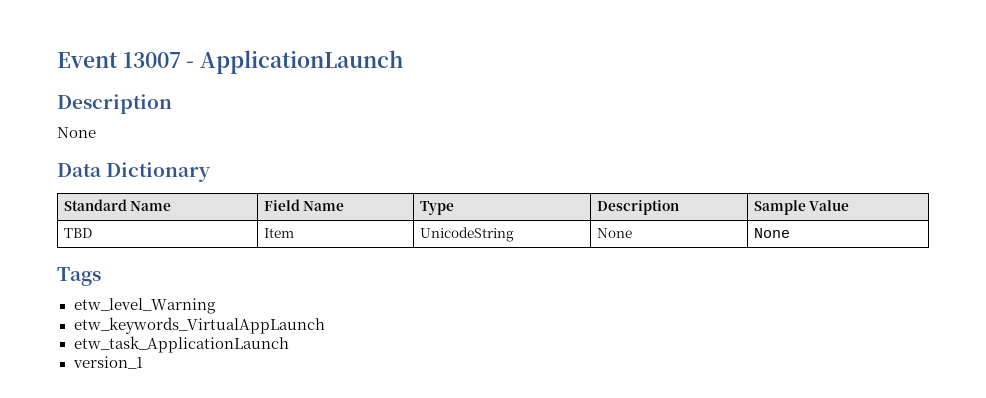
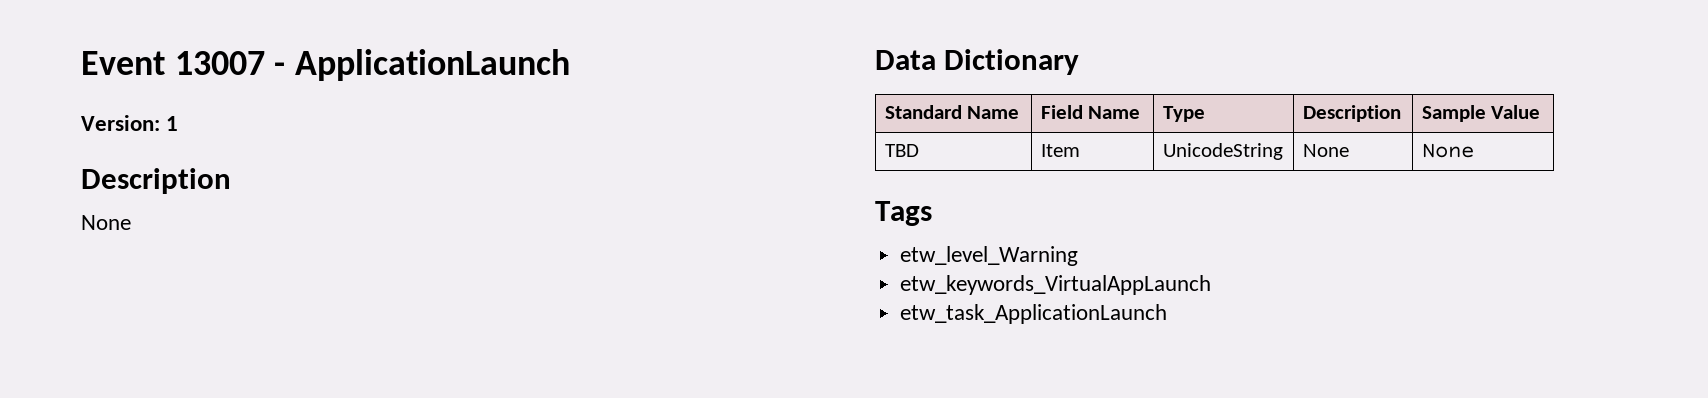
+ Version: 1
- version_1

